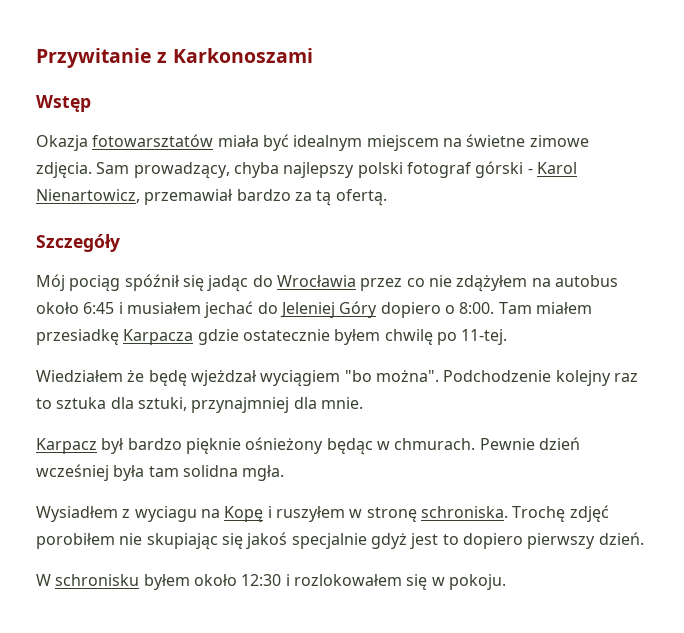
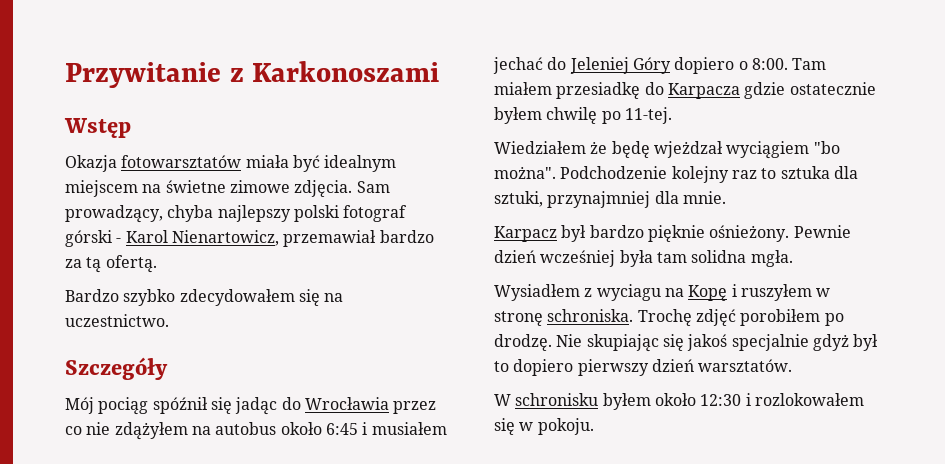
+ Bardzo szybko zdecydowałem się na uczestnictwo.
- Tam miałem przesiadkę Karpacza gdzie ostatecznie byłem chwilę po 11-tej.
+ Tam miałem przesiadkę do Karpacza gdzie ostatecznie byłem chwilę po 11-tej.
- Karpacz był bardzo pięknie ośnieżony będąc w chmurach.
+ Karpacz był bardzo pięknie ośnieżony.
- Trochę zdjęć porobiłem nie skupiając się jakoś specjalnie gdyż jest to dopiero pierwszy dzień.
+ Trochę zdjęć porobiłem po drodzę. Nie skupiając się jakoś specjalnie gdyż był to dopiero pierwszy dzień warsztatów.

